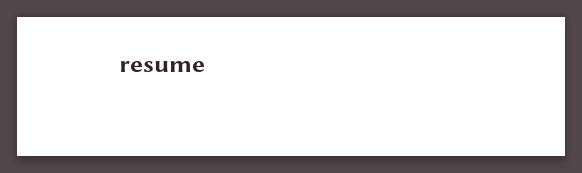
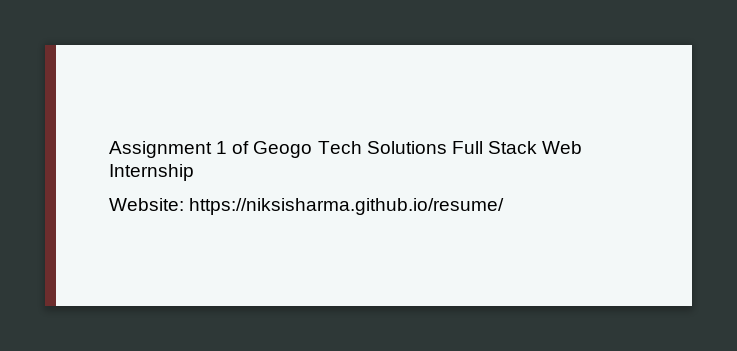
- resume
+ Assignment 1 of Geogo Tech Solutions Full Stack Web Internship
+ Website: https://niksisharma.github.io/resume/

